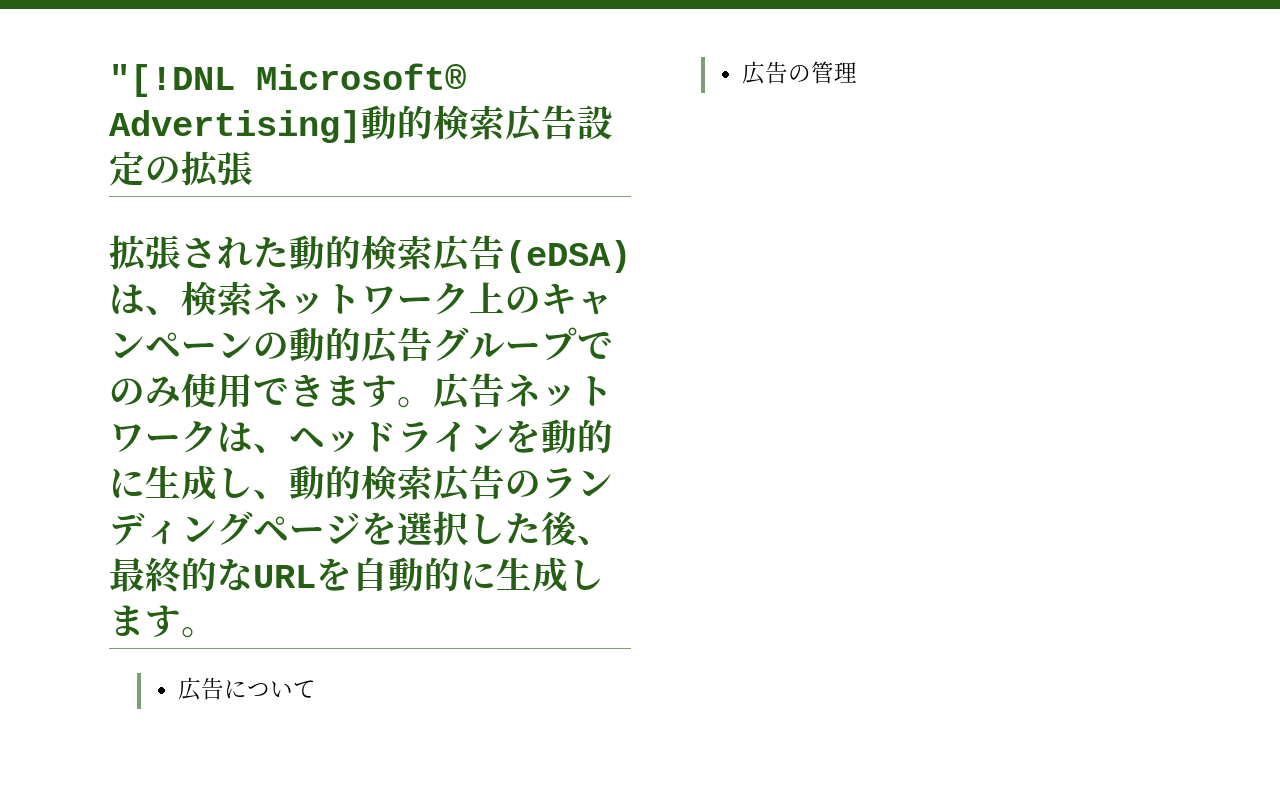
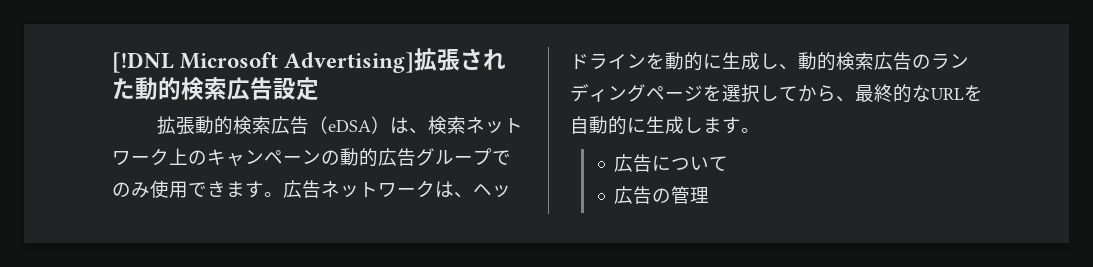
- "[!DNL Microsoft® Advertising]動的検索広告設定の拡張
- 拡張された動的検索広告(eDSA)は、検索ネットワーク上のキャンペーンの動的広告グループでのみ使用できます。
+ [!DNL Microsoft Advertising]拡張された動的検索広告設定
+ 拡張動的検索広告（eDSA）は、検索ネットワーク上のキャンペーンの動的広告グループでのみ使用できます。
- 広告ネットワークは、ヘッドラインを動的に生成し、動的検索広告のランディングページを選択した後、最終的なURLを自動的に生成します。
+ 広告ネットワークは、ヘッドラインを動的に生成し、動的検索広告のランディングページを選択してから、最終的なURLを自動的に生成します。

